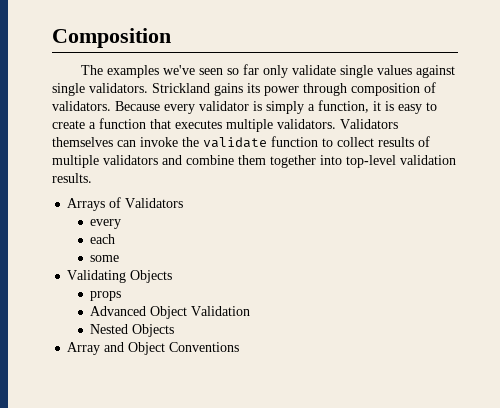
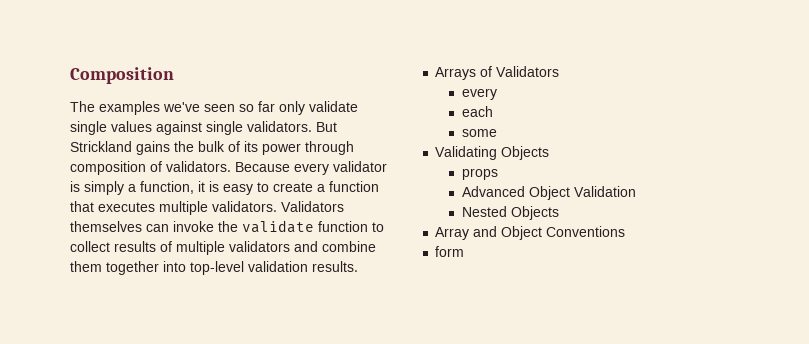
- Strickland gains its power through composition of validators.
+ But Strickland gains the bulk of its power through composition of validators.
+ form

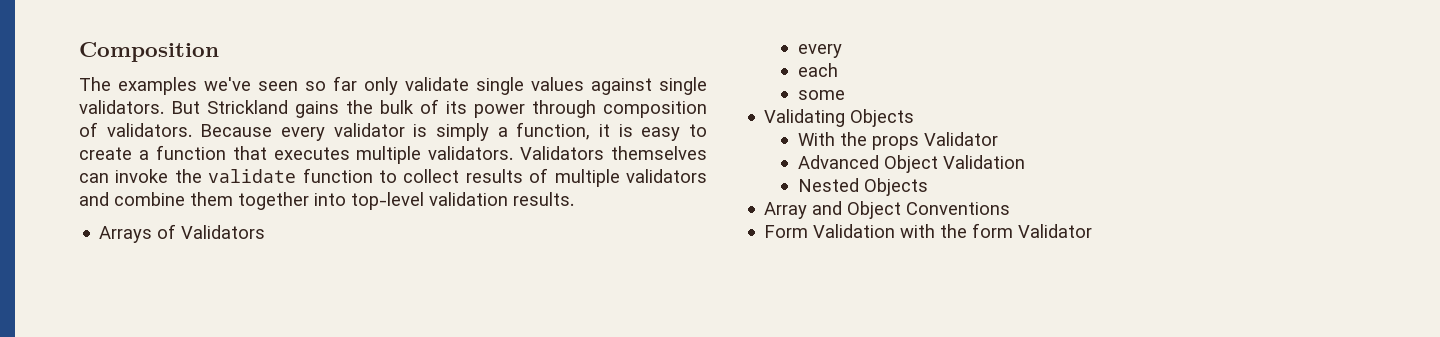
- props
+ With the props Validator
- form
+ Form Validation with the form Validator

